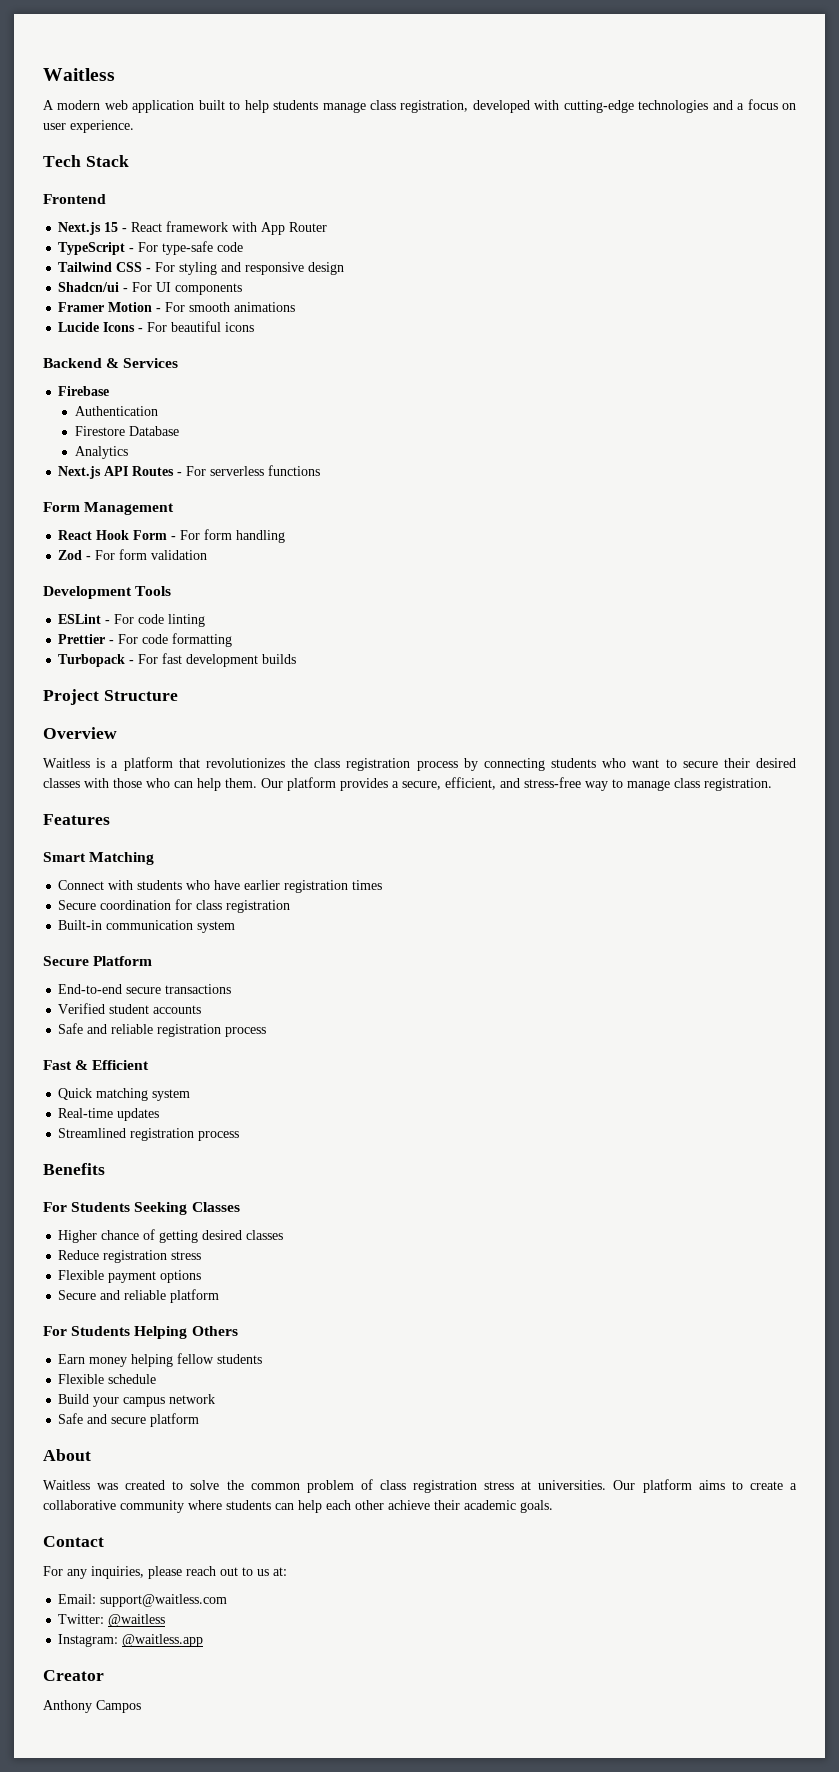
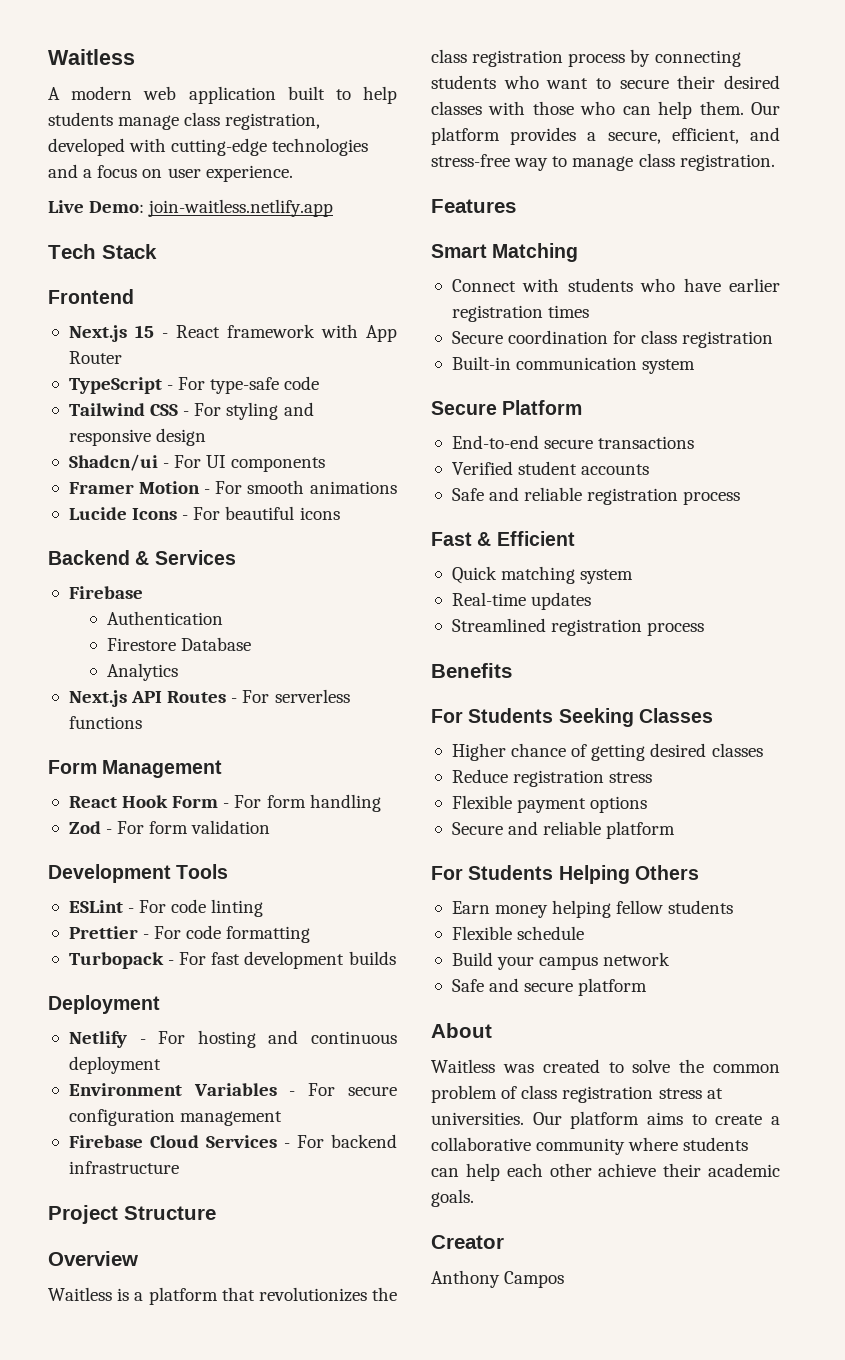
+ Live Demo: join-waitless.netlify.app
+ Deployment
+ Netlify - For hosting and continuous deployment
+ Environment Variables - For secure configuration management
+ Firebase Cloud Services - For backend infrastructure
- Contact
- For any inquiries, please reach out to us at:
- Email: support@waitless.com
- Twitter: @waitless
- Instagram: @waitless.app

